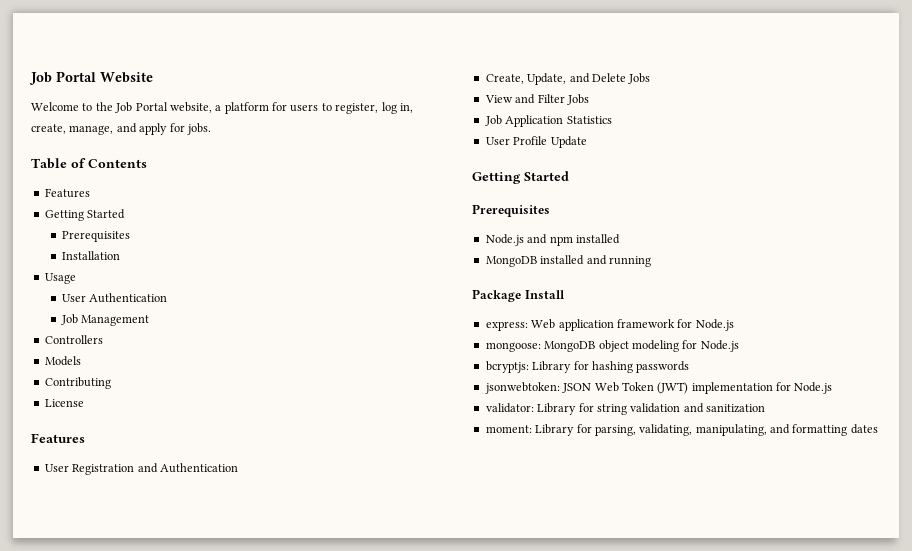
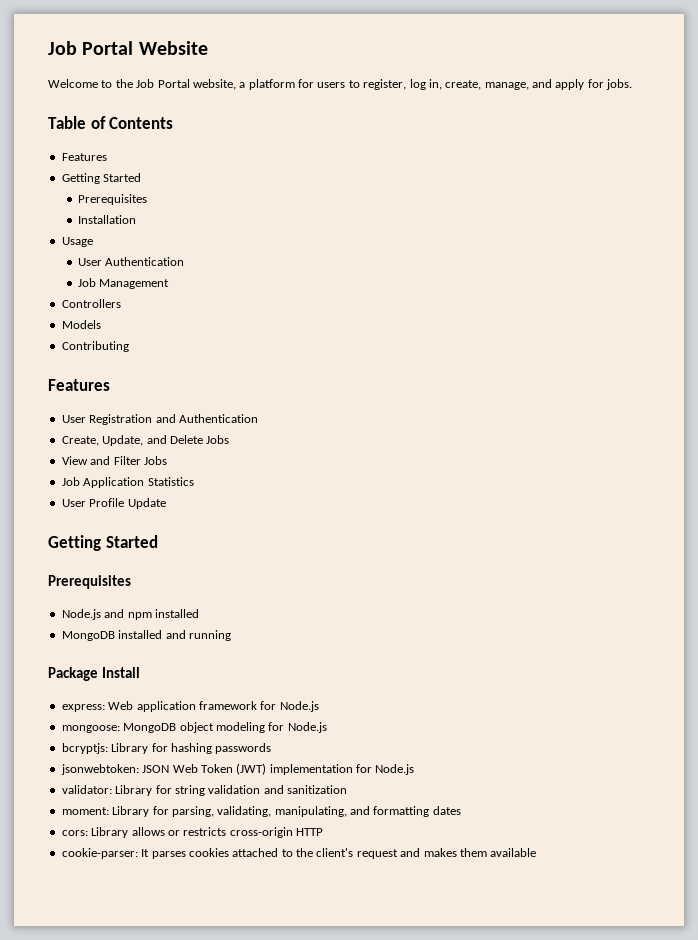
- License
+ cors: Library allows or restricts cross-origin HTTP
+ cookie-parser: It parses cookies attached to the client's request and makes them available

